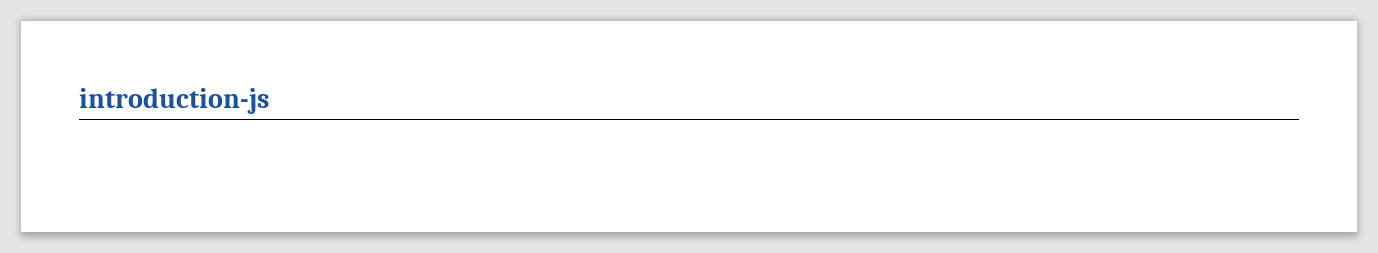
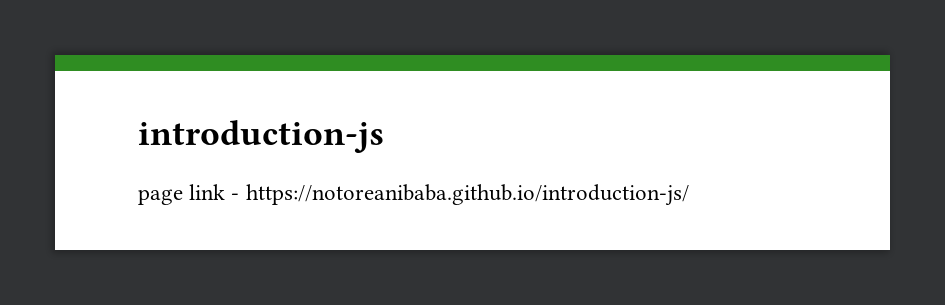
+ page link - https://notoreanibaba.github.io/introduction-js/

